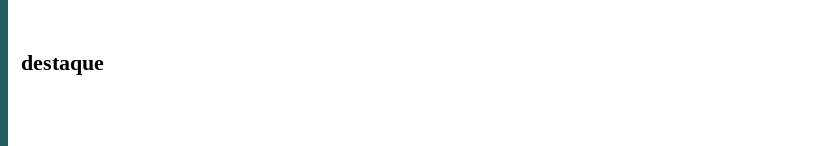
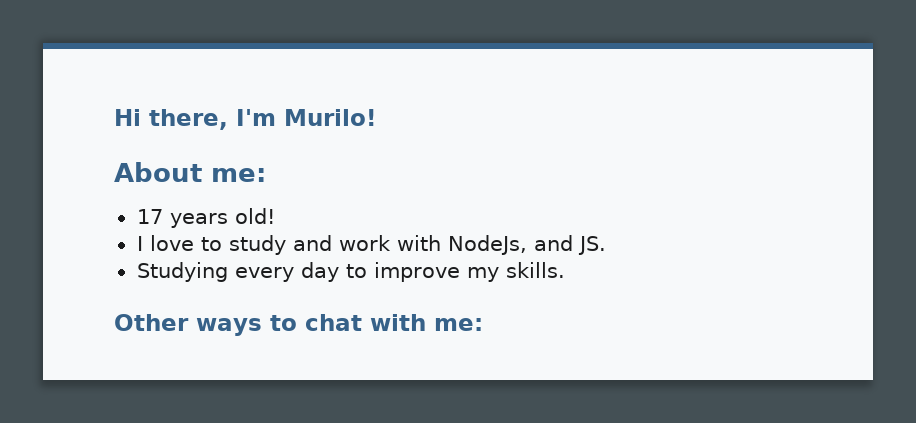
- destaque
+ Hi there, I'm Murilo!
+ About me:
+ 17 years old!
+ I love to study and work with NodeJs, and JS.
+ Studying every day to improve my skills.
+ Other ways to chat with me:

